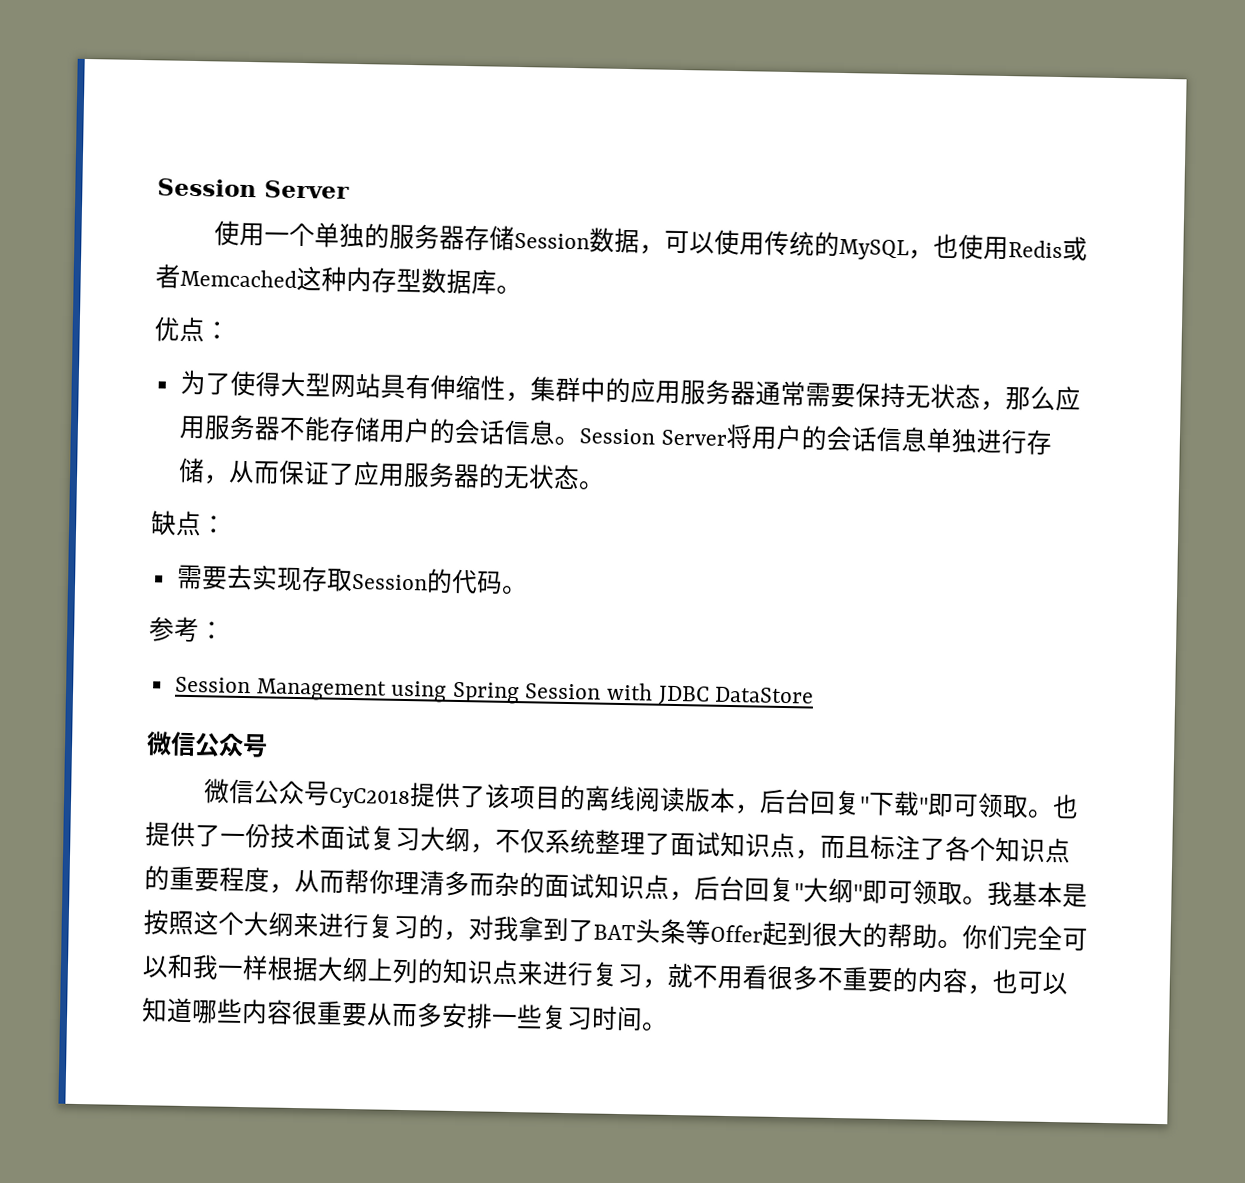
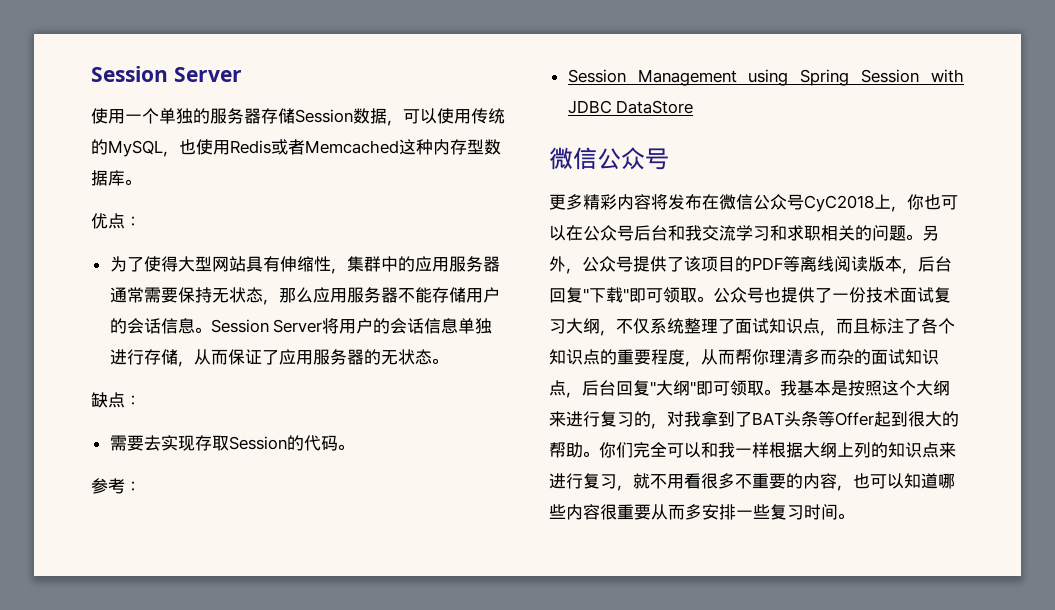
- 微信公众号CyC2018提供了该项目的离线阅读版本，后台回复"下载"即可领取。
+ 更多精彩内容将发布在微信公众号CyC2018上，你也可以在公众号后台和我交流学习和求职相关的问题。另外，公众号提供了该项目的PDF等离线阅读版本，后台回复"下载"即可领取。
- 也提供了一份技术面试复习大纲，不仅系统整理了面试知识点，而且标注了各个知识点的重要程度，从而帮你理清多而杂的面试知识点，后台回复"大纲"即可领取。
+ 公众号也提供了一份技术面试复习大纲，不仅系统整理了面试知识点，而且标注了各个知识点的重要程度，从而帮你理清多而杂的面试知识点，后台回复"大纲"即可领取。

